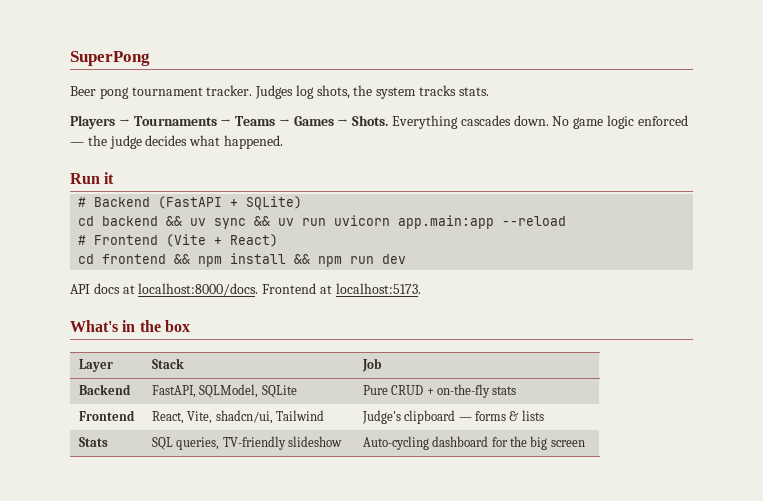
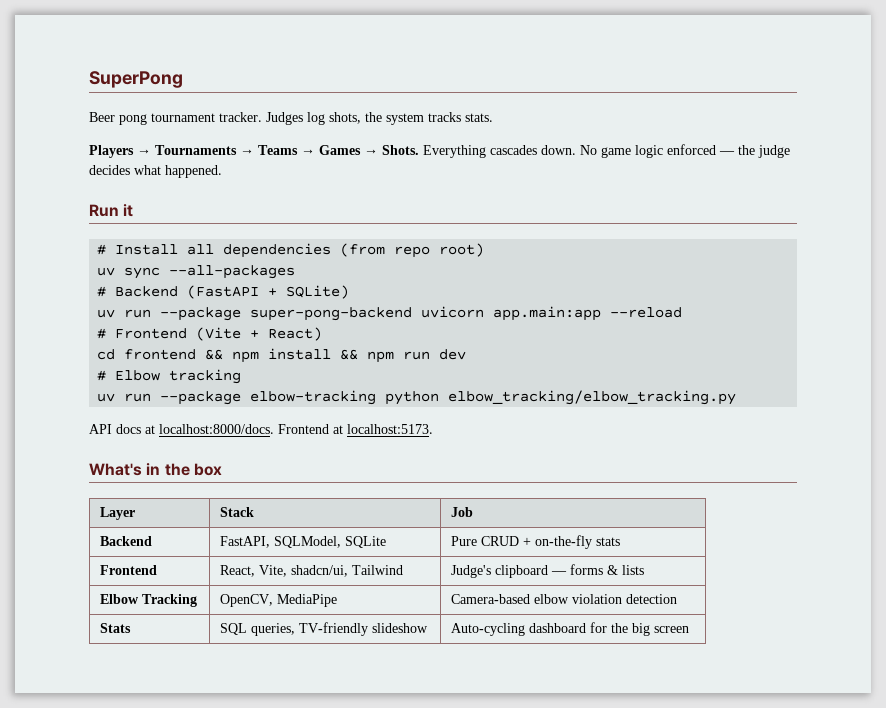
+ # Install all dependencies (from repo root)
+ uv sync --all-packages
- cd backend && uv sync && uv run uvicorn app.main:app --reload
+ uv run --package super-pong-backend uvicorn app.main:app --reload
+ # Elbow tracking
+ uv run --package elbow-tracking python elbow_tracking/elbow_tracking.py
+ Elbow Tracking | OpenCV, MediaPipe | Camera-based elbow violation detection

